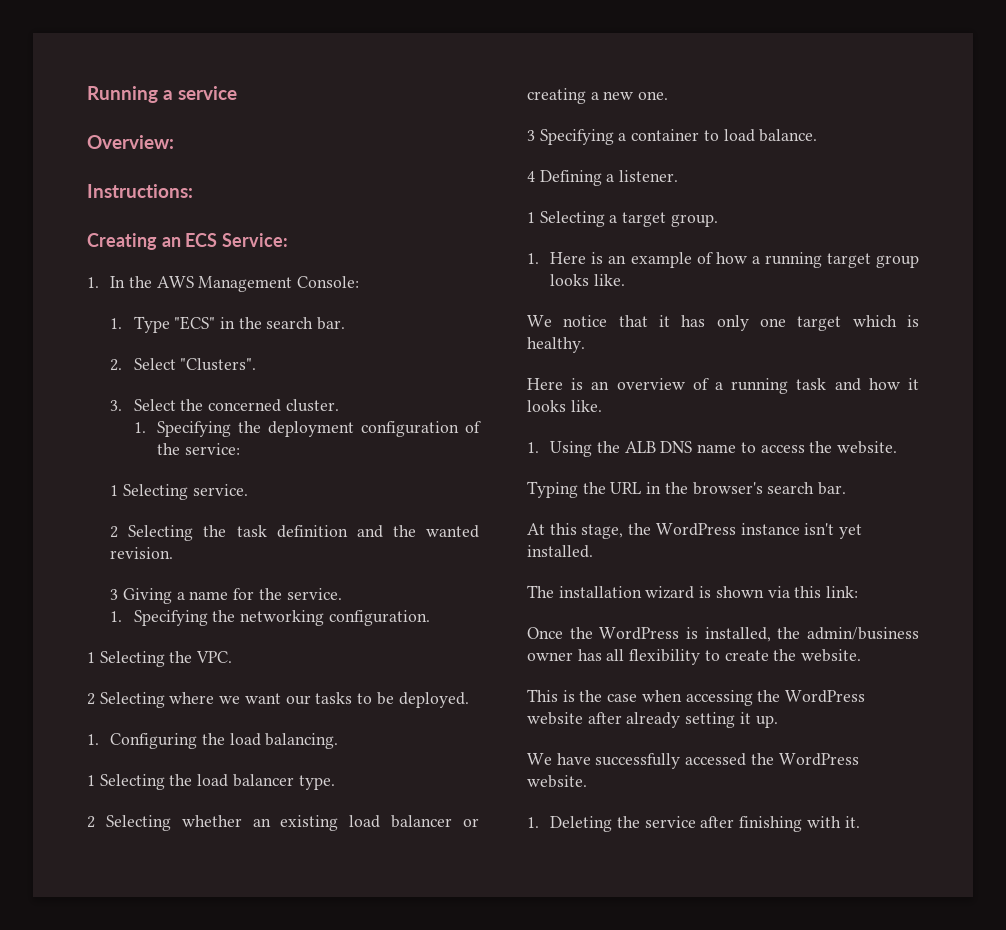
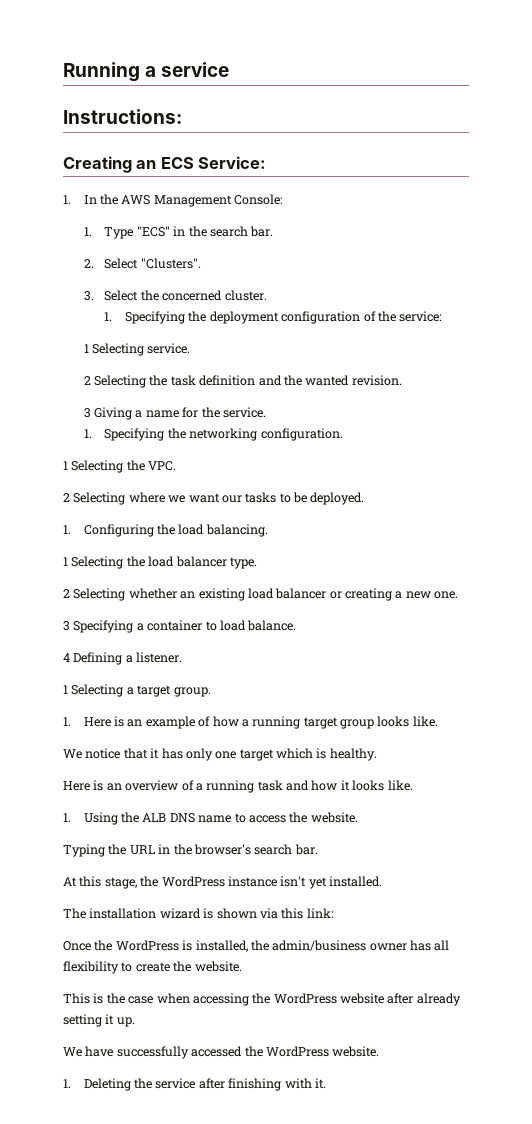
- Overview:

